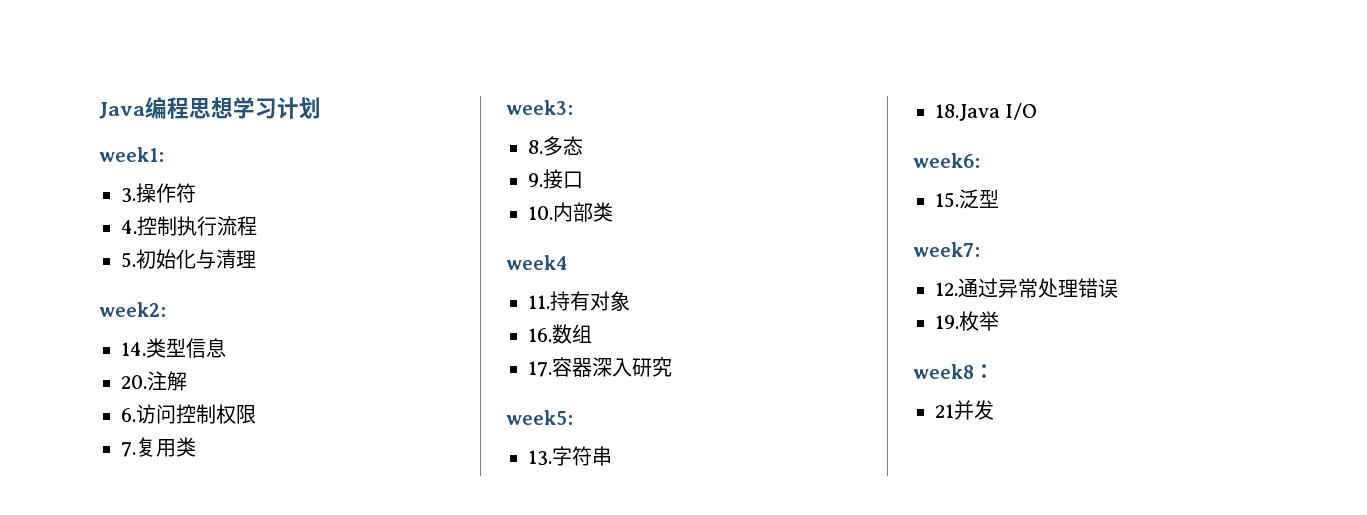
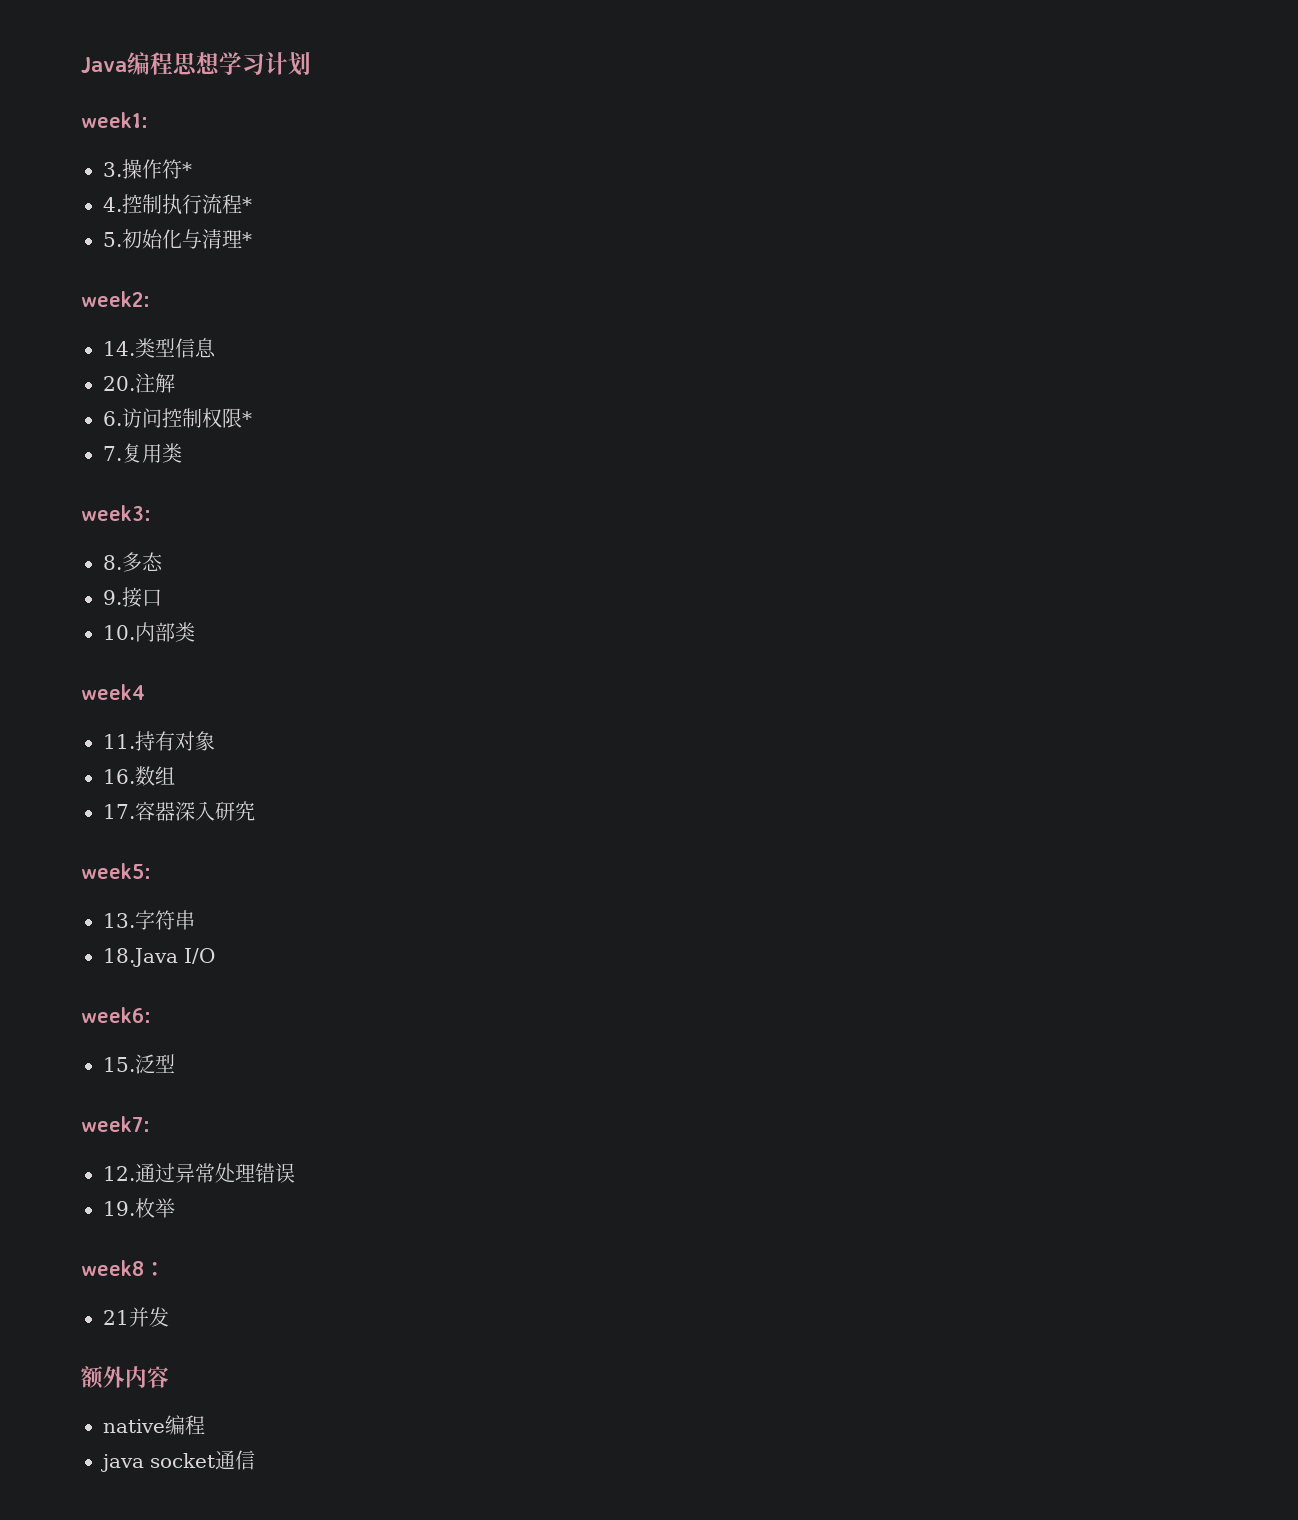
- 3.操作符
+ 3.操作符*
- 4.控制执行流程
+ 4.控制执行流程*
- 5.初始化与清理
+ 5.初始化与清理*
- 6.访问控制权限
+ 6.访问控制权限*
+ 额外内容
+ native编程
+ java socket通信

